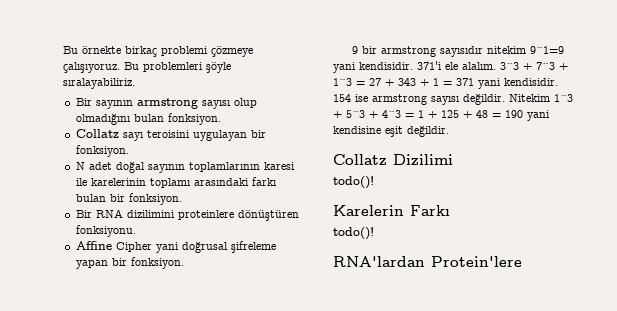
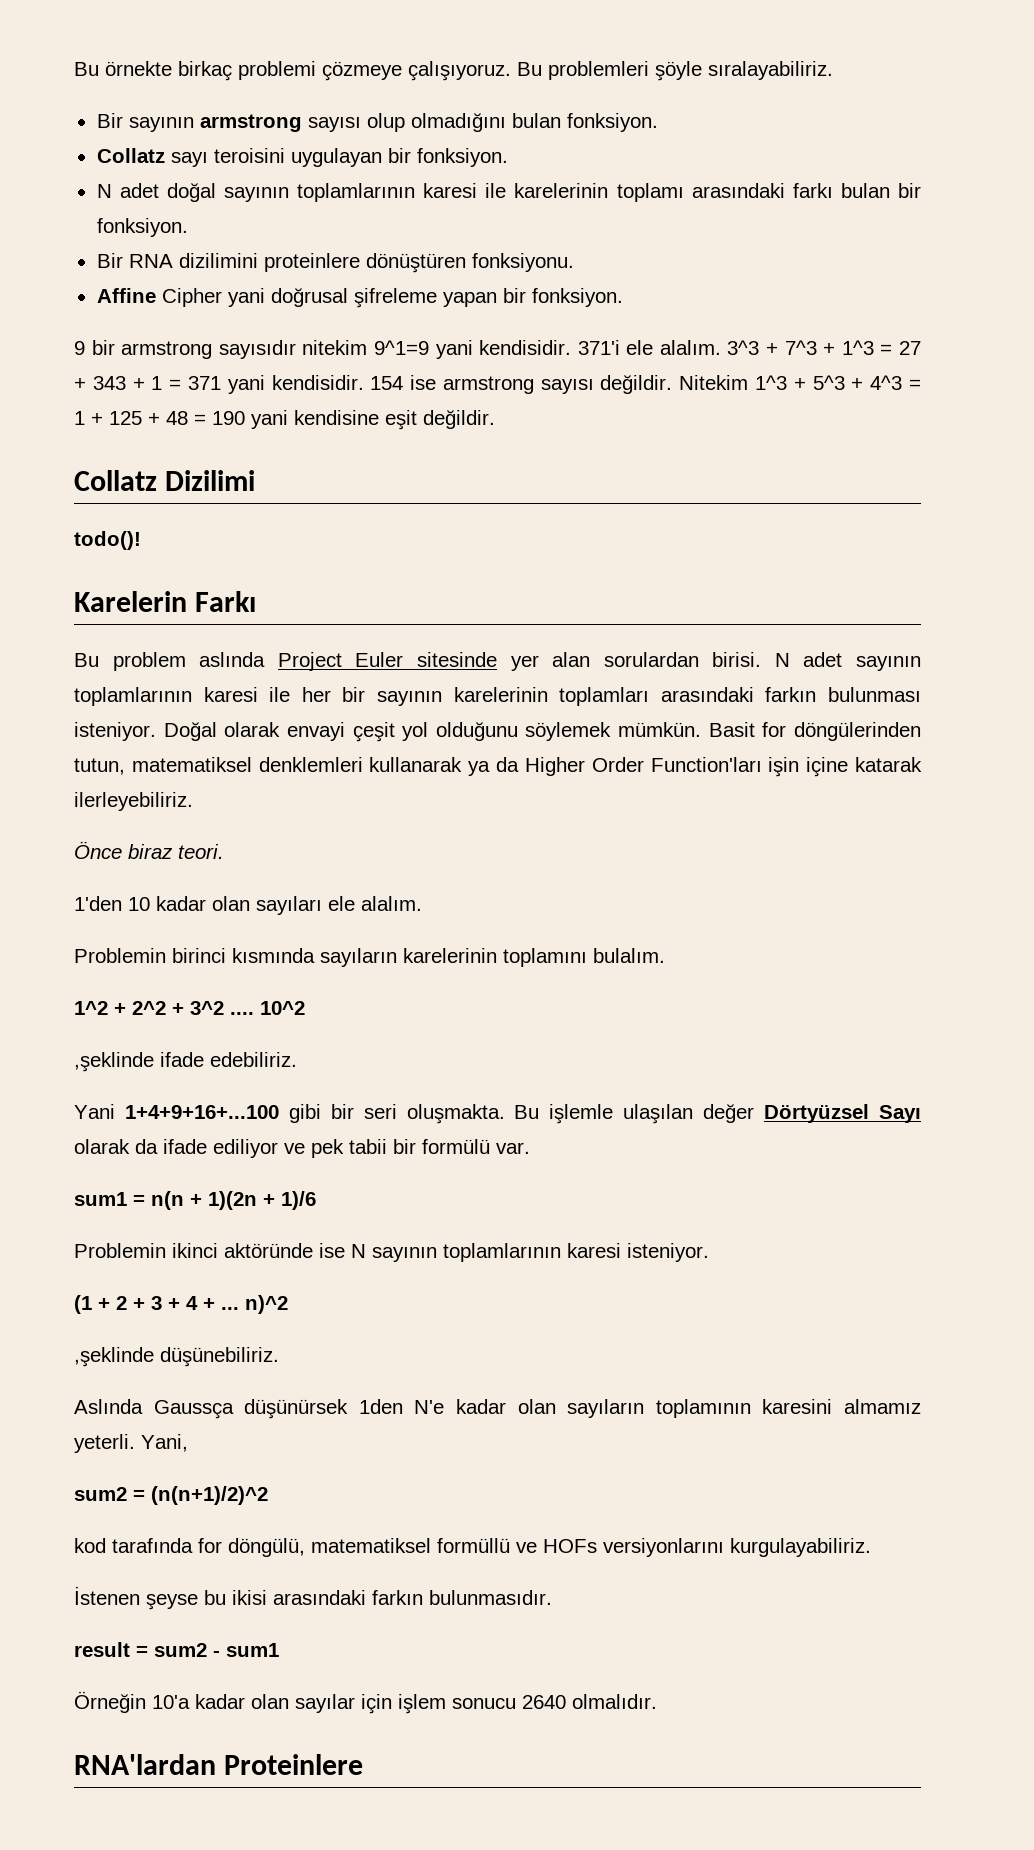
  Karelerin Farkı
- todo()!
+ Bu problem aslında Project Euler sitesinde yer alan sorulardan birisi. N adet sayının toplamlarının karesi ile her bir sayının karelerinin toplamları arasındaki farkın bulunması isteniyor. Doğal olarak envayi çeşit yol olduğunu söylemek mümkün. Basit for döngülerinden tutun, matematiksel denklemleri kullanarak ya da Higher Order Function'ları işin içine katarak ilerleyebiliriz.
+ Önce biraz teori.
+ 1'den 10 kadar olan sayıları ele alalım.
+ Problemin birinci kısmında sayıların karelerinin toplamını bulalım.
+ 1^2 + 2^2 + 3^2 .... 10^2
+ ,şeklinde ifade edebiliriz.
+ Yani 1+4+9+16+...100 gibi bir seri oluşmakta. Bu işlemle ulaşılan değer Dörtyüzsel Sayı olarak da ifade ediliyor ve pek tabii bir formülü var.
+ sum1 = n(n + 1)(2n + 1)/6
+ Problemin ikinci aktöründe ise N sayının toplamlarının karesi isteniyor.
+ (1 + 2 + 3 + 4 + ... n)^2
+ ,şeklinde düşünebiliriz.
+ Aslında Gaussça düşünürsek 1den N'e kadar olan sayıların toplamının karesini almamız yeterli. Yani,
+ sum2 = (n(n+1)/2)^2
+ kod tarafında for döngülü, matematiksel formüllü ve HOFs versiyonlarını kurgulayabiliriz.
+ İstenen şeyse bu ikisi arasındaki farkın bulunmasıdır.
+ result = sum2 - sum1
+ Örneğin 10'a kadar olan sayılar için işlem sonucu 2640 olmalıdır.
- RNA'lardan Protein'lere
+ RNA'lardan Proteinlere

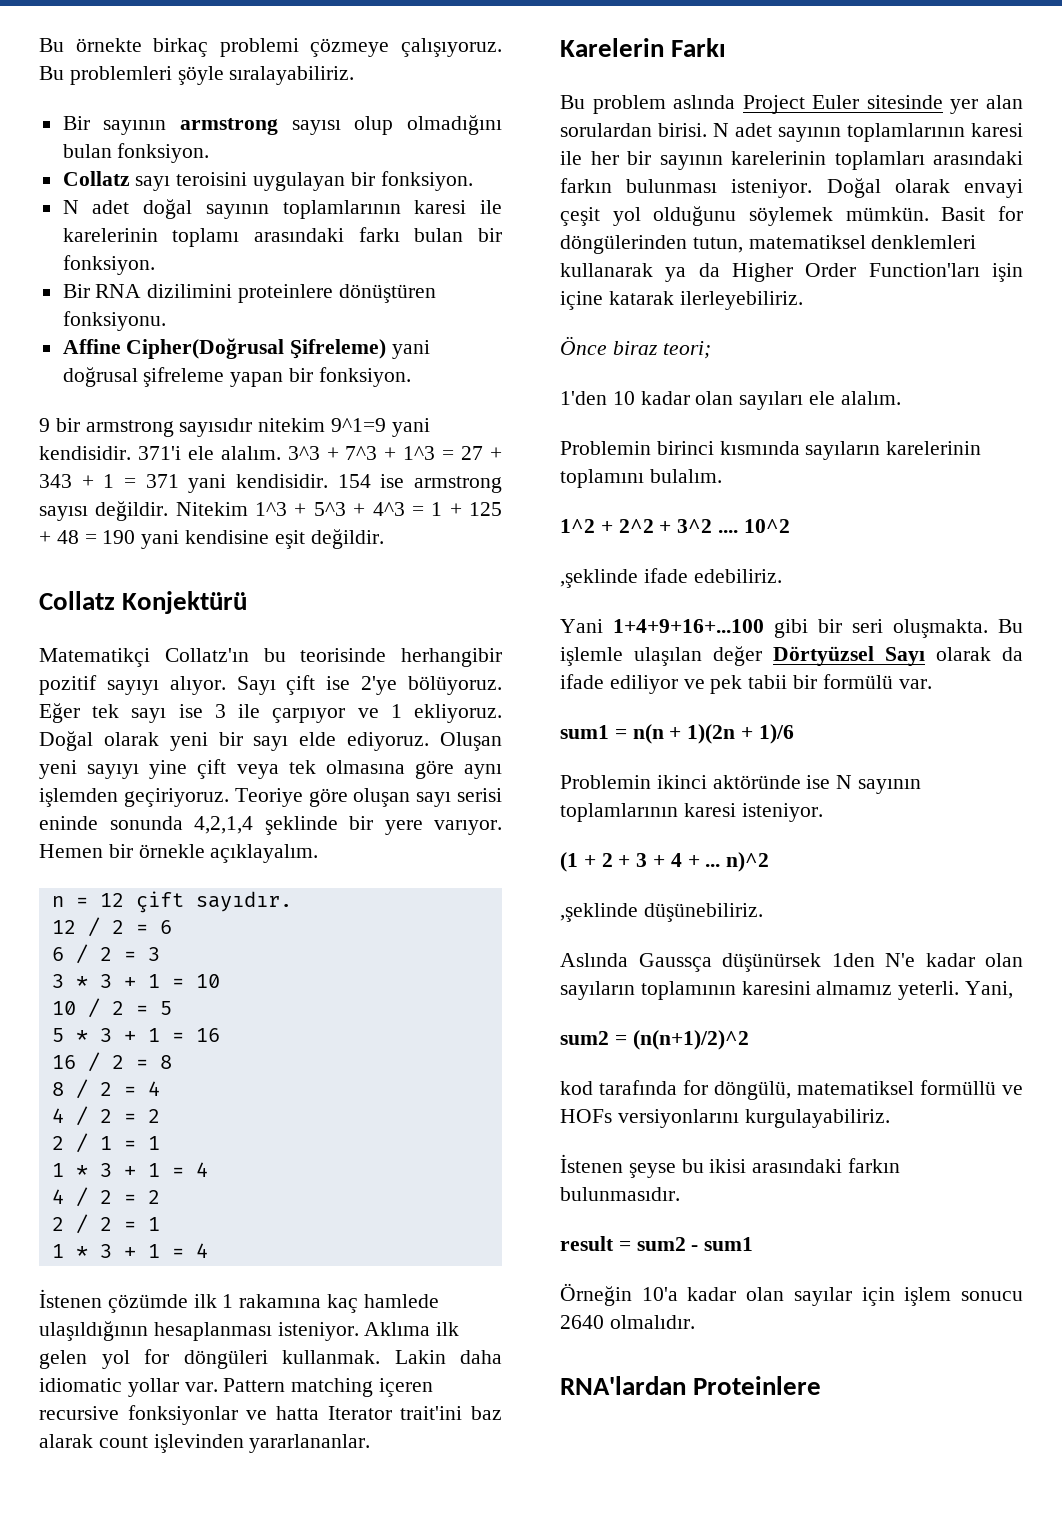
- Affine Cipher yani doğrusal şifreleme yapan bir fonksiyon.
+ Affine Cipher(Doğrusal Şifreleme) yani doğrusal şifreleme yapan bir fonksiyon.
- Collatz Dizilimi
- todo()!
+ Collatz Konjektürü
+ Matematikçi Collatz'ın bu teorisinde herhangibir pozitif sayıyı alıyor. Sayı çift ise 2'ye bölüyoruz. Eğer tek sayı ise 3 ile çarpıyor ve 1 ekliyoruz. Doğal olarak yeni bir sayı elde ediyoruz. Oluşan yeni sayıyı yine çift veya tek olmasına göre aynı işlemden geçiriyoruz. Teoriye göre oluşan sayı serisi eninde sonunda 4,2,1,4 şeklinde bir yere varıyor. Hemen bir örnekle açıklayalım.
+ n = 12 çift sayıdır.
+ 12 / 2 = 6
+ 6 / 2 = 3
+ 3 * 3 + 1 = 10
+ 10 / 2 = 5
+ 5 * 3 + 1 = 16
+ 16 / 2 = 8
+ 8 / 2 = 4
+ 4 / 2 = 2
+ 2 / 1 = 1
+ 1 * 3 + 1 = 4
+ 4 / 2 = 2
+ 2 / 2 = 1
+ 1 * 3 + 1 = 4
+ İstenen çözümde ilk 1 rakamına kaç hamlede ulaşıldığının hesaplanması isteniyor. Aklıma ilk gelen yol for döngüleri kullanmak. Lakin daha idiomatic yollar var. Pattern matching içeren recursive fonksiyonlar ve hatta Iterator trait'ini baz alarak count işlevinden yararlananlar.
- Önce biraz teori.
+ Önce biraz teori;

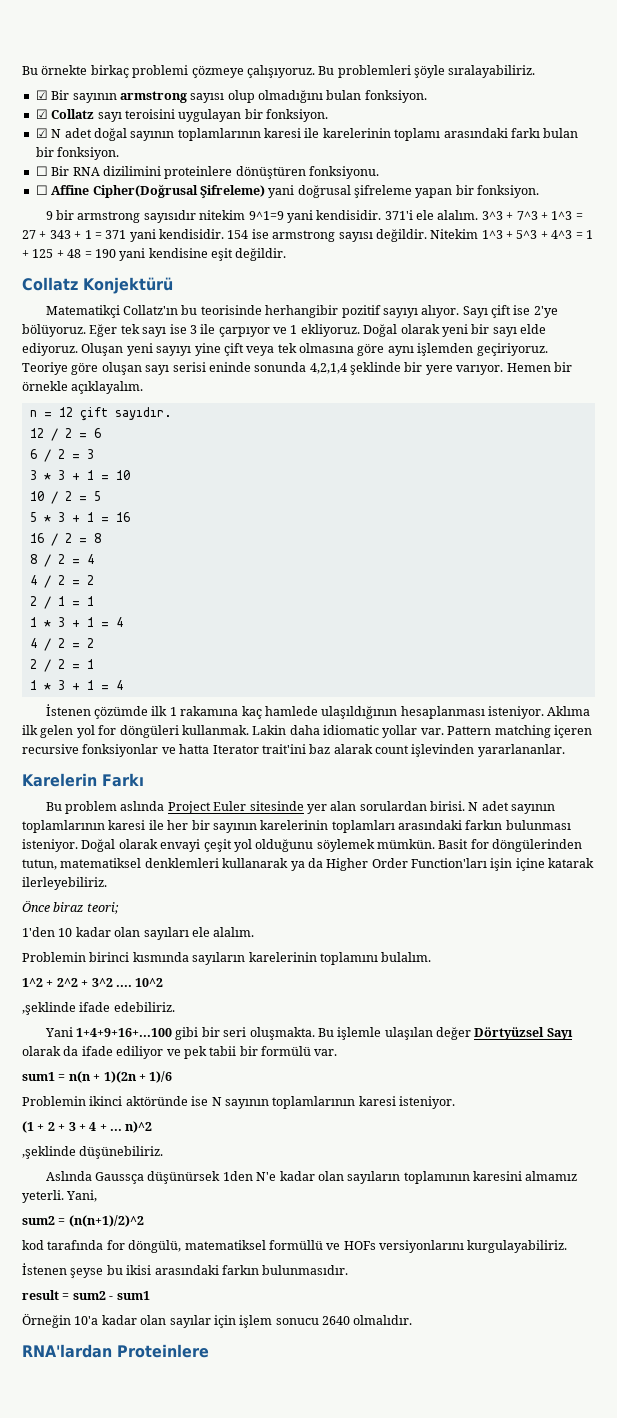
- Bir sayının armstrong sayısı olup olmadığını bulan fonksiyon.
+ ☑ Bir sayının armstrong sayısı olup olmadığını bulan fonksiyon.
- Collatz sayı teroisini uygulayan bir fonksiyon.
+ ☑ Collatz sayı teroisini uygulayan bir fonksiyon.
- N adet doğal sayının toplamlarının karesi ile karelerinin toplamı arasındaki farkı bulan bir fonksiyon.
+ ☑ N adet doğal sayının toplamlarının karesi ile karelerinin toplamı arasındaki farkı bulan bir fonksiyon.
- Bir RNA dizilimini proteinlere dönüştüren fonksiyonu.
+ ☐ Bir RNA dizilimini proteinlere dönüştüren fonksiyonu.
- Affine Cipher(Doğrusal Şifreleme) yani doğrusal şifreleme yapan bir fonksiyon.
+ ☐ Affine Cipher(Doğrusal Şifreleme) yani doğrusal şifreleme yapan bir fonksiyon.

